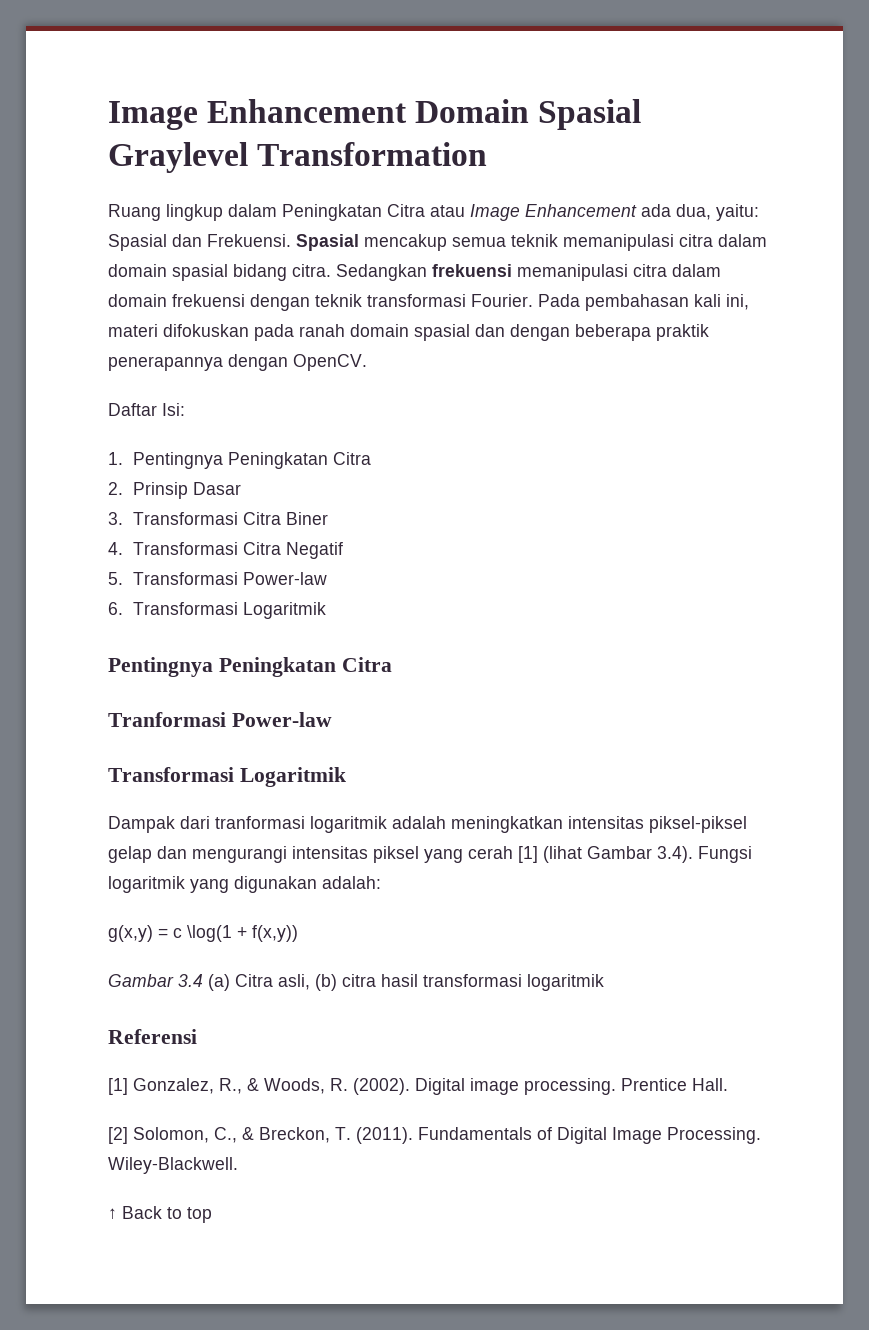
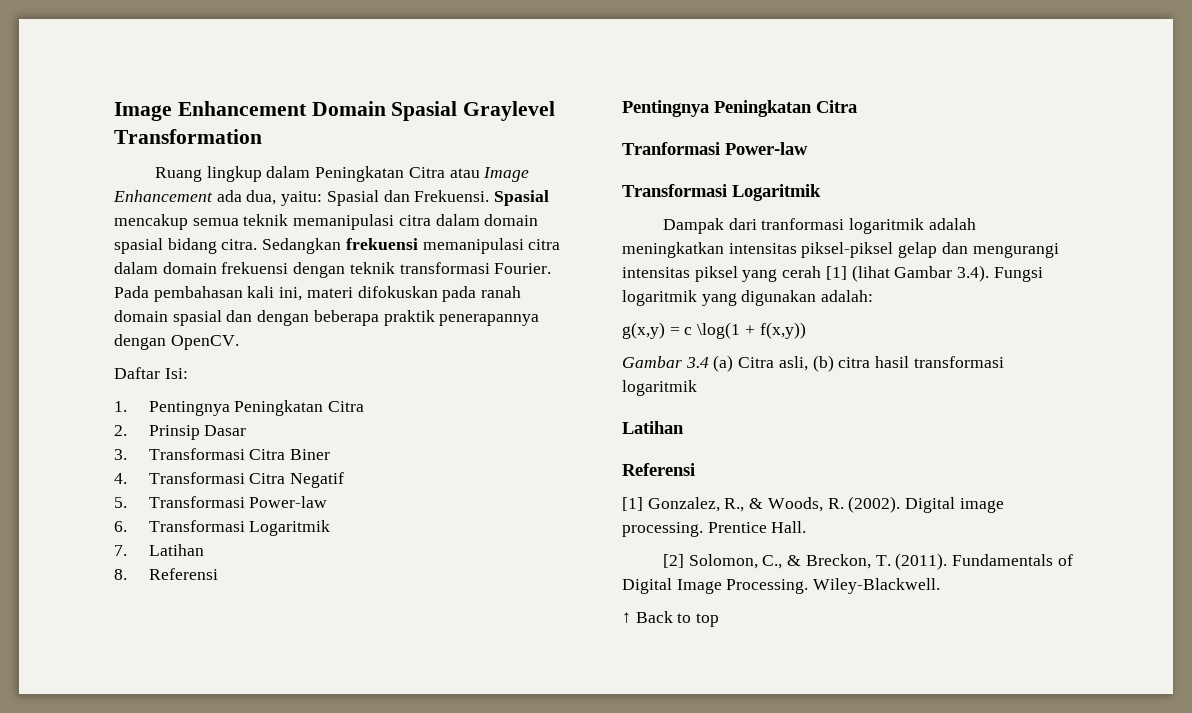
+ 7. Latihan
+ 8. Referensi
  Gambar 3.4 (a) Citra asli, (b) citra hasil transformasi logaritmik
+ Latihan

